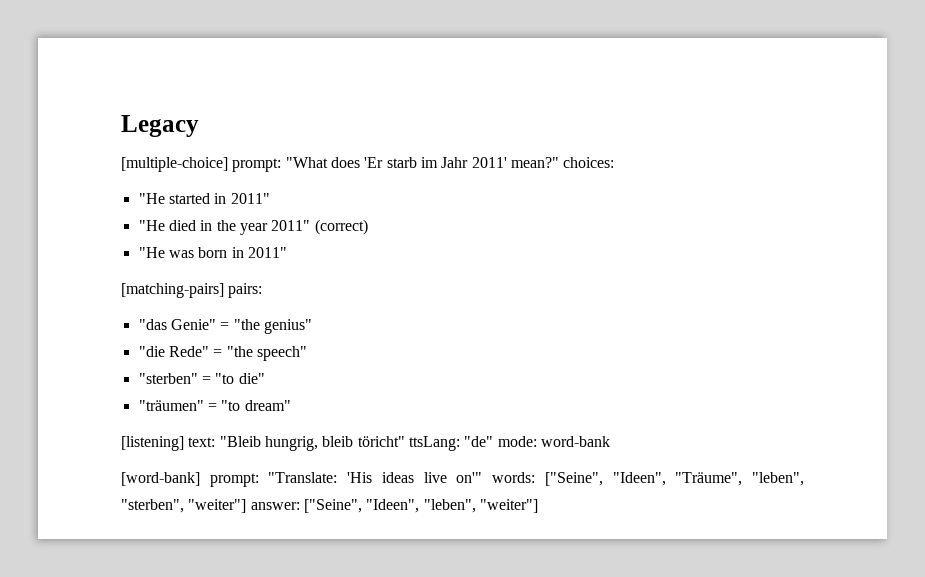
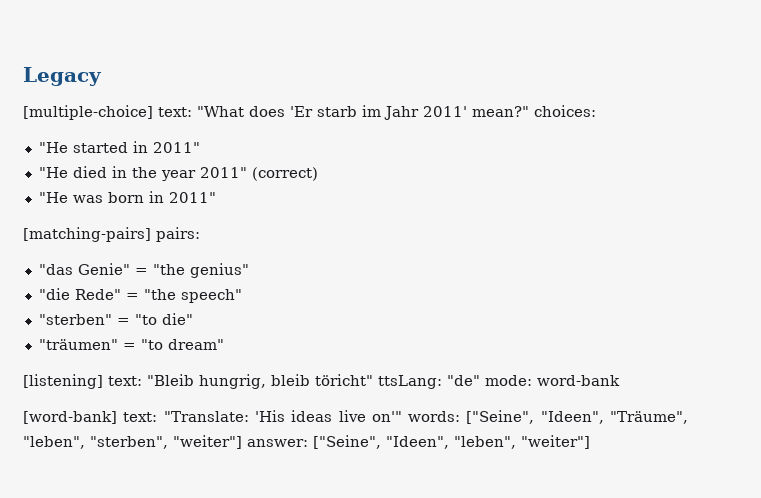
- [multiple-choice] prompt: "What does 'Er starb im Jahr 2011' mean?" choices:
+ [multiple-choice] text: "What does 'Er starb im Jahr 2011' mean?" choices:
- [word-bank] prompt: "Translate: 'His ideas live on'" words: ["Seine", "Ideen", "Träume", "leben", "sterben", "weiter"] answer: ["Seine", "Ideen", "leben", "weiter"]
+ [word-bank] text: "Translate: 'His ideas live on'" words: ["Seine", "Ideen", "Träume", "leben", "sterben", "weiter"] answer: ["Seine", "Ideen", "leben", "weiter"]

